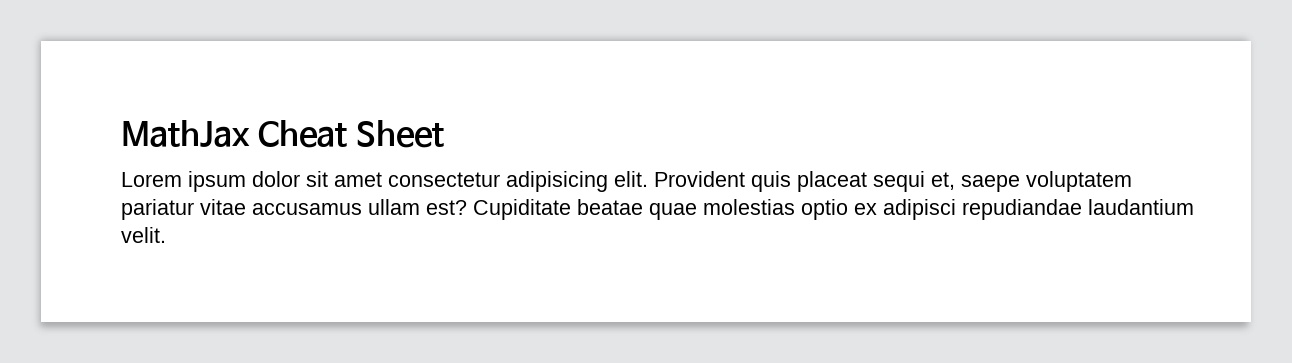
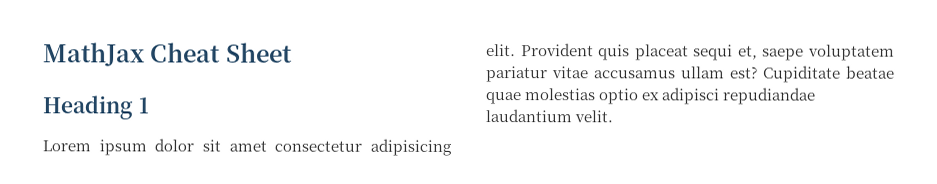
+ Heading 1

